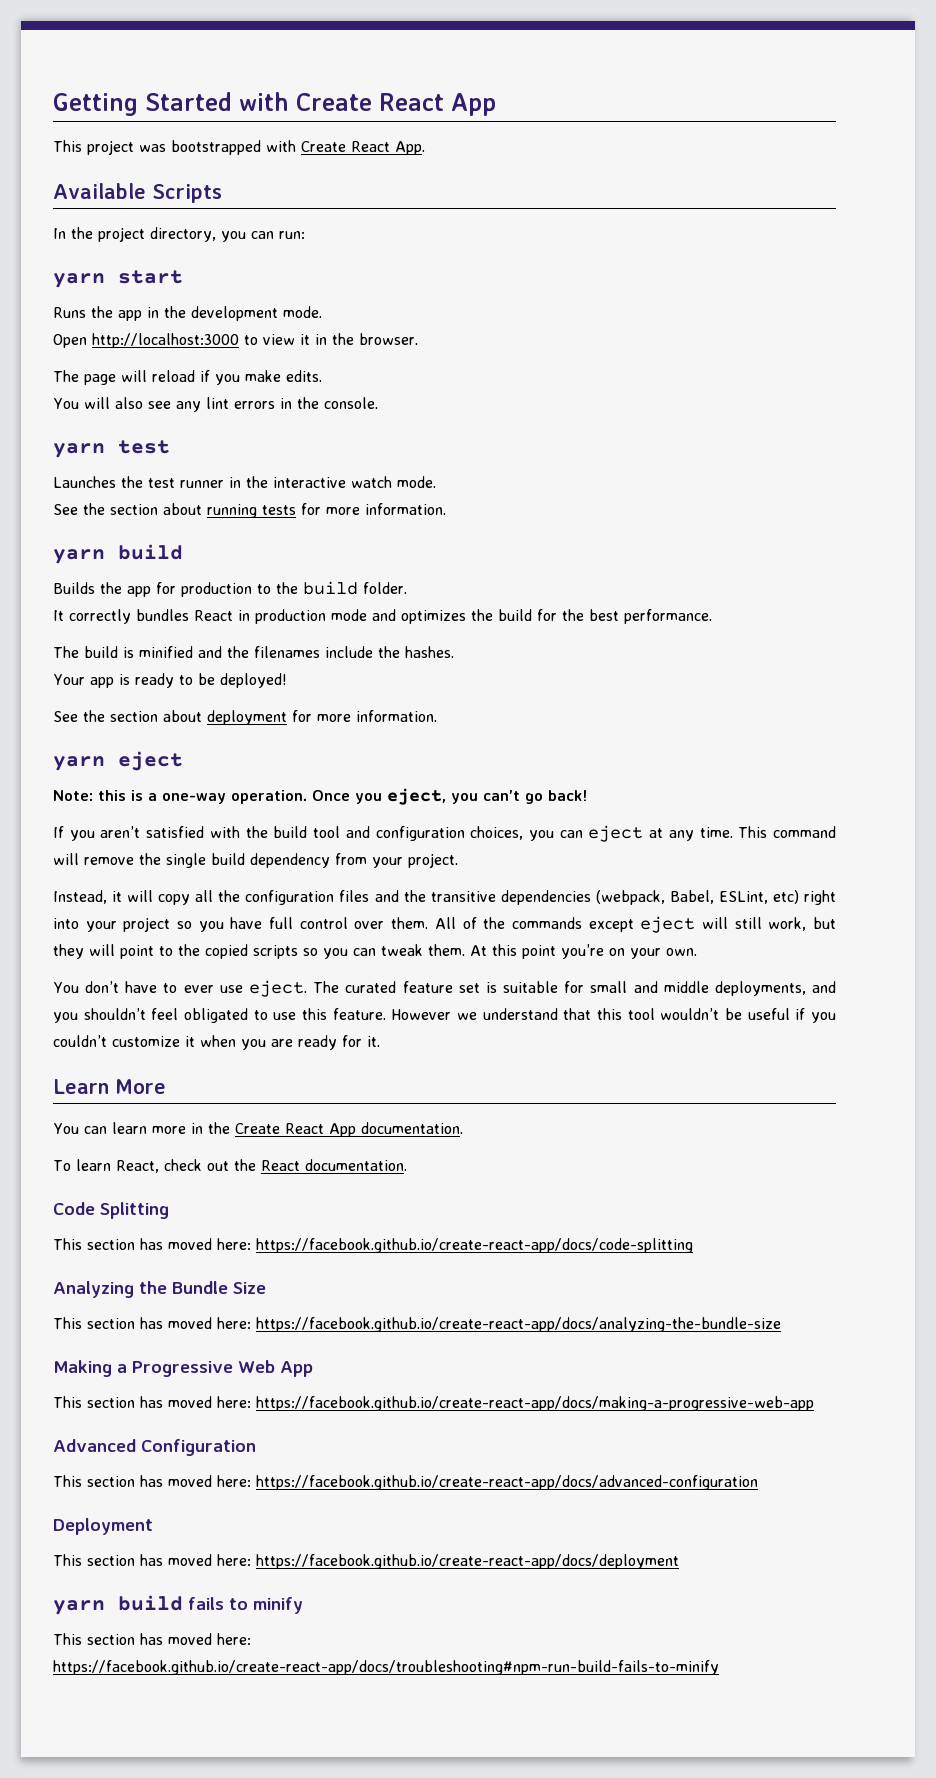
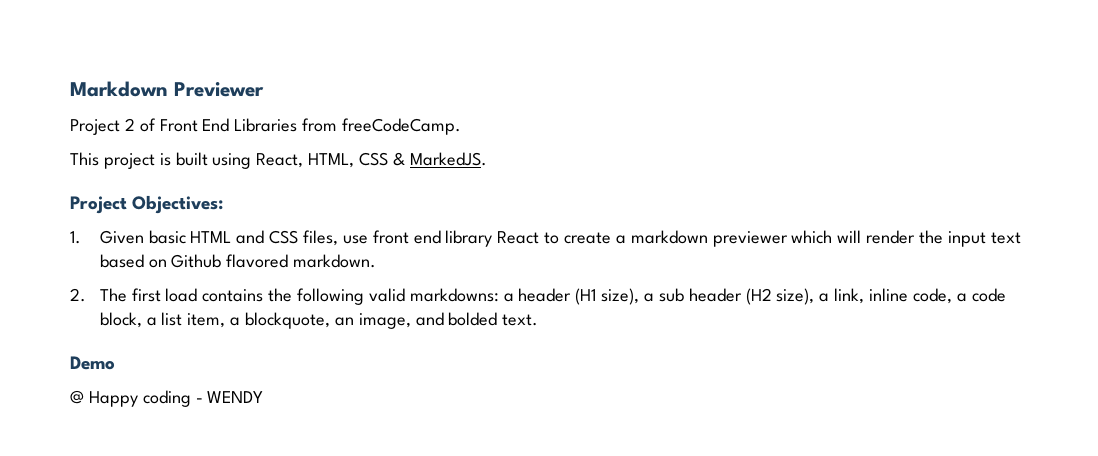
- Getting Started with Create React App
- This project was bootstrapped with Create React App.
- Available Scripts
- In the project directory, you can run:
- yarn start
- Runs the app in the development mode.
- Open http://localhost:3000 to view it in the browser.
- The page will reload if you make edits.
- You will also see any lint errors in the console.
- yarn test
- Launches the test runner in the interactive watch mode.
- See the section about running tests for more information.
- yarn build
- Builds the app for production to the build folder.
- It correctly bundles React in production mode and optimizes the build for the best performance.
- The build is minified and the filenames include the hashes.
- Your app is ready to be deployed!
- See the section about deployment for more information.
- yarn eject
- Note: this is a one-way operation. Once you eject, you can’t go back!
- If you aren’t satisfied with the build tool and configuration choices, you can eject at any time. This command will remove the single build dependency from your project.
- Instead, it will copy all the configuration files and the transitive dependencies (webpack, Babel, ESLint, etc) right into your project so you have full control over them. All of the commands except eject will still work, but they will point to the copied scripts so you can tweak them. At this point you’re on your own.
- You don’t have to ever use eject. The curated feature set is suitable for small and middle deployments, and you shouldn’t feel obligated to use this feature. However we understand that this tool wouldn’t be useful if you couldn’t customize it when you are ready for it.
- Learn More
- You can learn more in the Create React App documentation.
- To learn React, check out the React documentation.
- Code Splitting
- This section has moved here: https://facebook.github.io/create-react-app/docs/code-splitting
- Analyzing the Bundle Size
- This section has moved here: https://facebook.github.io/create-react-app/docs/analyzing-the-bundle-size
- Making a Progressive Web App
- This section has moved here: https://facebook.github.io/create-react-app/docs/making-a-progressive-web-app
- Advanced Configuration
- This section has moved here: https://facebook.github.io/create-react-app/docs/advanced-configuration
- Deployment
- This section has moved here: https://facebook.github.io/create-react-app/docs/deployment
- yarn build fails to minify
- This section has moved here: https://facebook.github.io/create-react-app/docs/troubleshooting#npm-run-build-fails-to-minify
+ Markdown Previewer
+ Project 2 of Front End Libraries from freeCodeCamp.
+ This project is built using React, HTML, CSS & MarkedJS.
+ Project Objectives:
+ 1. Given basic HTML and CSS files, use front end library React to create a markdown previewer which will render the input text based on Github flavored markdown.
+ 2. The first load contains the following valid markdowns: a header (H1 size), a sub header (H2 size), a link, inline code, a code block, a list item, a blockquote, an image, and bolded text.
+ Demo
+ @ Happy coding - WENDY

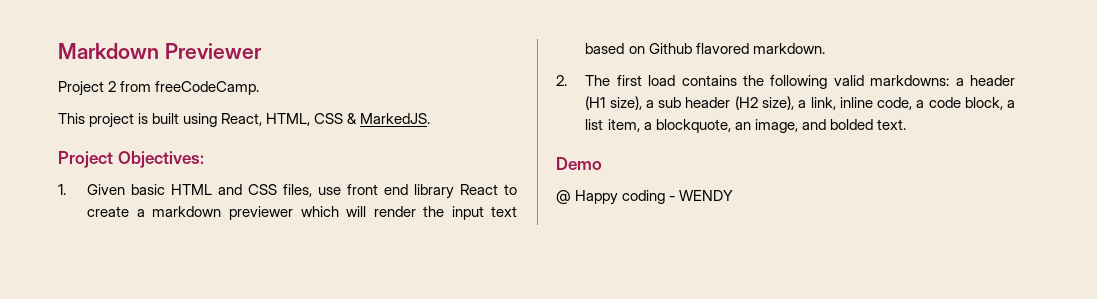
- Project 2 of Front End Libraries from freeCodeCamp.
+ Project 2 from freeCodeCamp.

